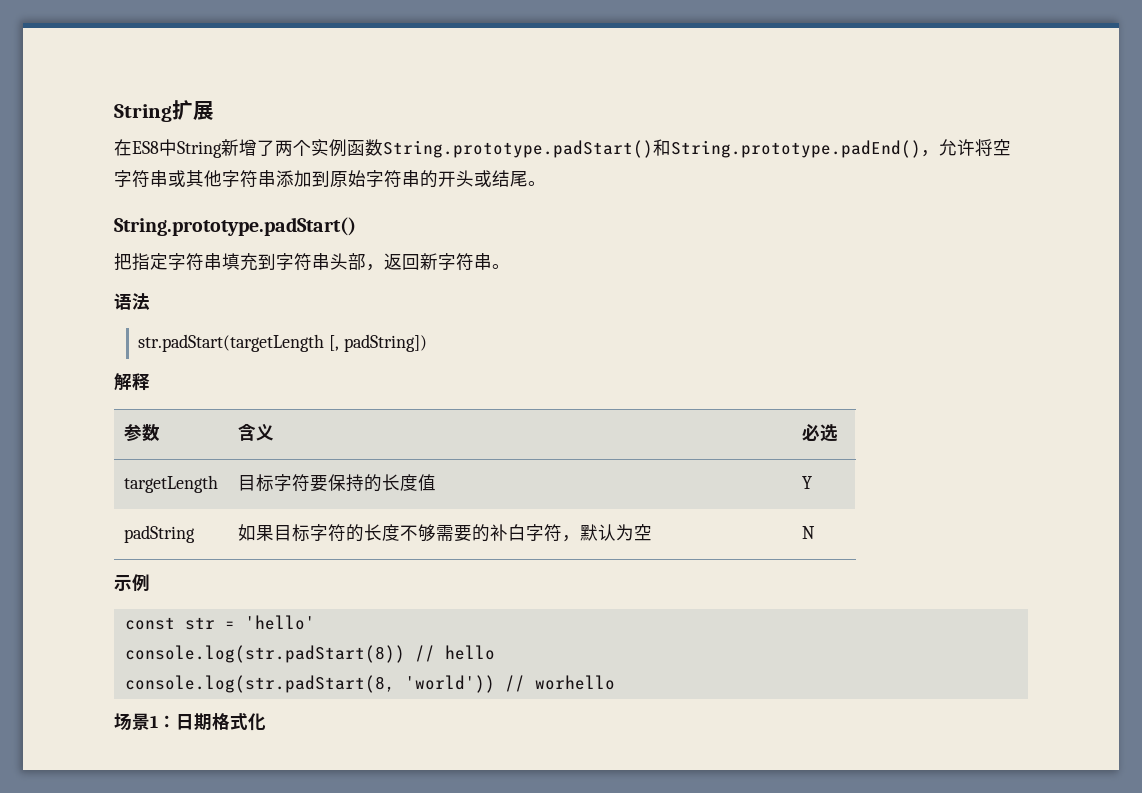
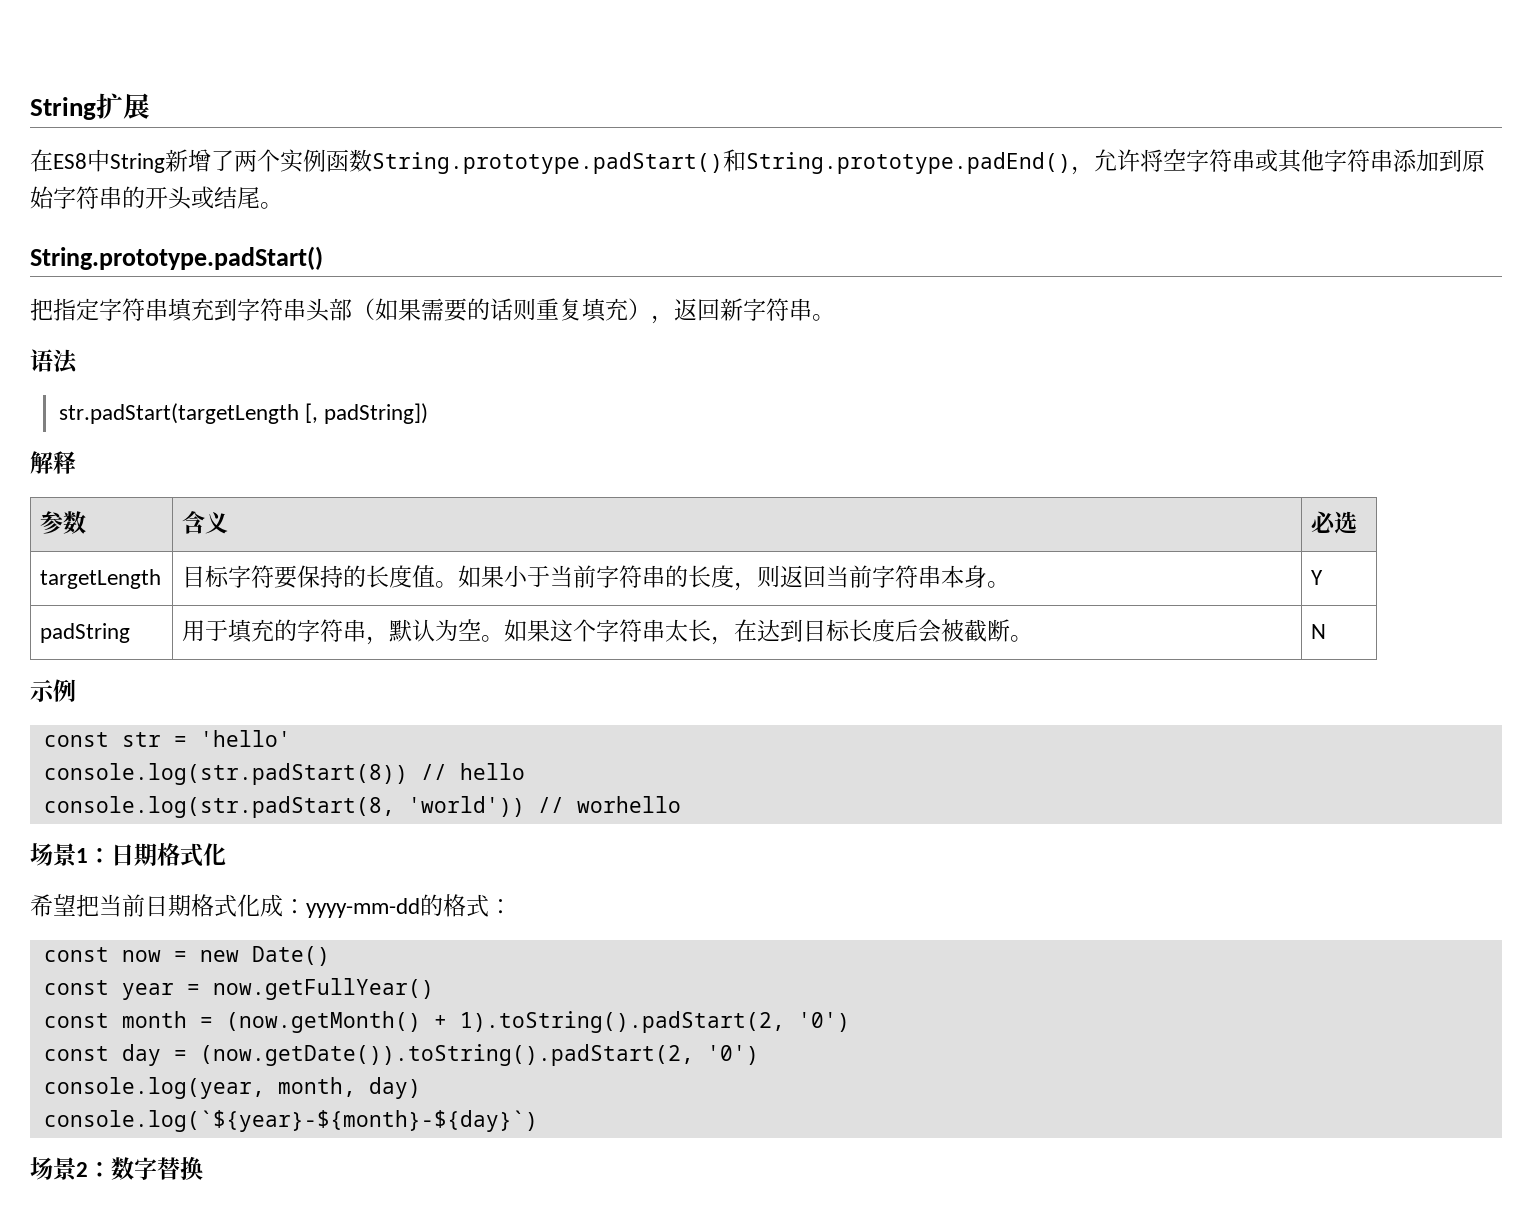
- 把指定字符串填充到字符串头部，返回新字符串。
+ 把指定字符串填充到字符串头部（如果需要的话则重复填充），返回新字符串。
- targetLength | 目标字符要保持的长度值 | Y
- padString | 如果目标字符的长度不够需要的补白字符，默认为空 | N
+ targetLength | 目标字符要保持的长度值。如果小于当前字符串的长度，则返回当前字符串本身。 | Y
+ padString | 用于填充的字符串，默认为空。如果这个字符串太长，在达到目标长度后会被截断。 | N
+ 希望把当前日期格式化成：yyyy-mm-dd的格式：
+ const now = new Date()
+ const year = now.getFullYear()
+ const month = (now.getMonth() + 1).toString().padStart(2, '0')
+ const day = (now.getDate()).toString().padStart(2, '0')
+ console.log(year, month, day)
+ console.log(`${year}-${month}-${day}`)
+ 场景2：数字替换

